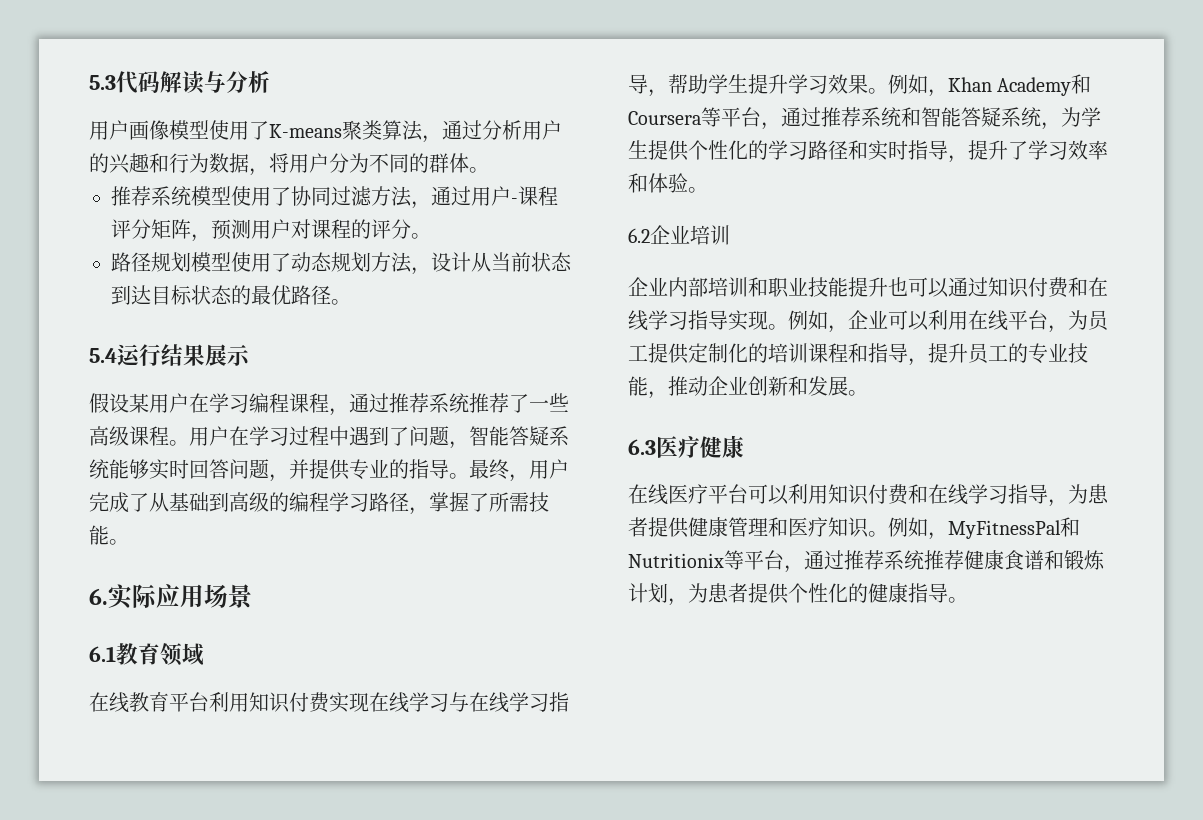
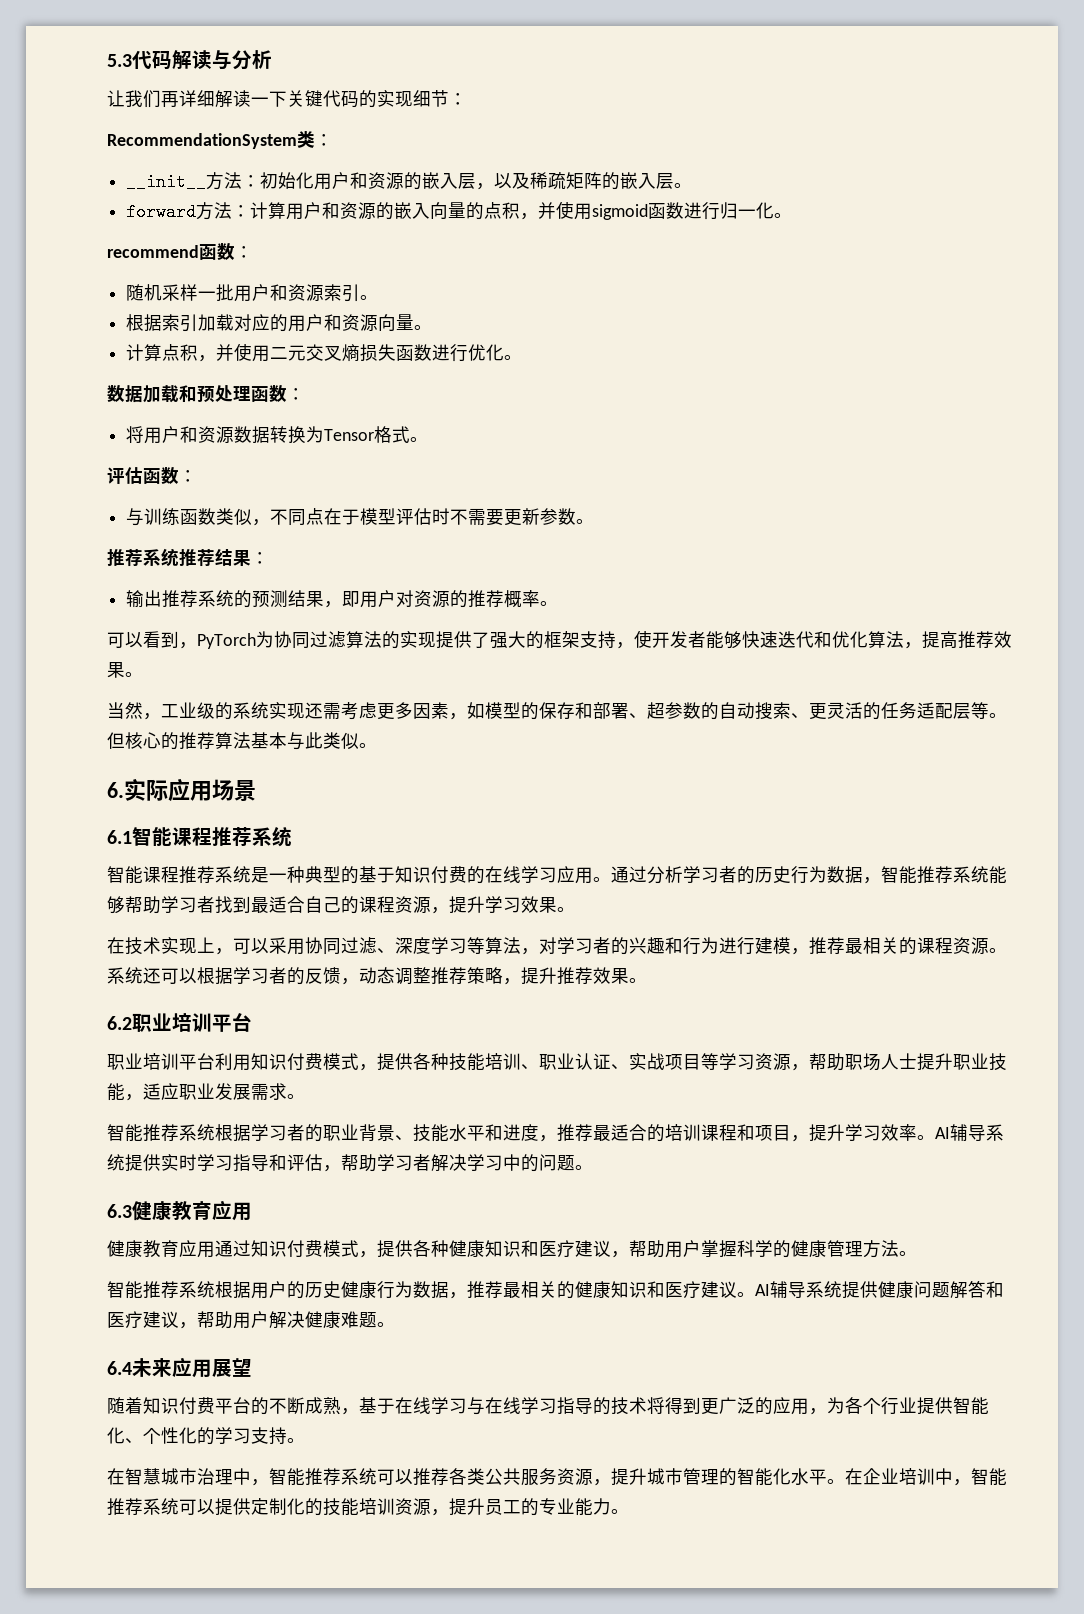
- 用户画像模型使用了K-means聚类算法，通过分析用户的兴趣和行为数据，将用户分为不同的群体。
- 推荐系统模型使用了协同过滤方法，通过用户-课程评分矩阵，预测用户对课程的评分。
- 路径规划模型使用了动态规划方法，设计从当前状态到达目标状态的最优路径。
- 5.4运行结果展示
- 假设某用户在学习编程课程，通过推荐系统推荐了一些高级课程。用户在学习过程中遇到了问题，智能答疑系统能够实时回答问题，并提供专业的指导。最终，用户完成了从基础到高级的编程学习路径，掌握了所需技能。
+ 让我们再详细解读一下关键代码的实现细节：
+ RecommendationSystem类：
+ __init__方法：初始化用户和资源的嵌入层，以及稀疏矩阵的嵌入层。
+ forward方法：计算用户和资源的嵌入向量的点积，并使用sigmoid函数进行归一化。
+ recommend函数：
+ 随机采样一批用户和资源索引。
+ 根据索引加载对应的用户和资源向量。
+ 计算点积，并使用二元交叉熵损失函数进行优化。
+ 数据加载和预处理函数：
+ 将用户和资源数据转换为Tensor格式。
+ 评估函数：
+ 与训练函数类似，不同点在于模型评估时不需要更新参数。
+ 推荐系统推荐结果：
+ 输出推荐系统的预测结果，即用户对资源的推荐概率。
+ 可以看到，PyTorch为协同过滤算法的实现提供了强大的框架支持，使开发者能够快速迭代和优化算法，提高推荐效果。
+ 当然，工业级的系统实现还需考虑更多因素，如模型的保存和部署、超参数的自动搜索、更灵活的任务适配层等。但核心的推荐算法基本与此类似。
- 6.1教育领域
- 在线教育平台利用知识付费实现在线学习与在线学习指导，帮助学生提升学习效果。例如，Khan Academy和Coursera等平台，通过推荐系统和智能答疑系统，为学生提供个性化的学习路径和实时指导，提升了学习效率和体验。
- 6.2企业培训
- 企业内部培训和职业技能提升也可以通过知识付费和在线学习指导实现。例如，企业可以利用在线平台，为员工提供定制化的培训课程和指导，提升员工的专业技能，推动企业创新和发展。
- 6.3医疗健康
- 在线医疗平台可以利用知识付费和在线学习指导，为患者提供健康管理和医疗知识。例如，MyFitnessPal和Nutritionix等平台，通过推荐系统推荐健康食谱和锻炼计划，为患者提供个性化的健康指导。
+ 6.1智能课程推荐系统
+ 智能课程推荐系统是一种典型的基于知识付费的在线学习应用。通过分析学习者的历史行为数据，智能推荐系统能够帮助学习者找到最适合自己的课程资源，提升学习效果。
+ 在技术实现上，可以采用协同过滤、深度学习等算法，对学习者的兴趣和行为进行建模，推荐最相关的课程资源。系统还可以根据学习者的反馈，动态调整推荐策略，提升推荐效果。
+ 6.2职业培训平台
+ 职业培训平台利用知识付费模式，提供各种技能培训、职业认证、实战项目等学习资源，帮助职场人士提升职业技能，适应职业发展需求。
+ 智能推荐系统根据学习者的职业背景、技能水平和进度，推荐最适合的培训课程和项目，提升学习效率。AI辅导系统提供实时学习指导和评估，帮助学习者解决学习中的问题。
+ 6.3健康教育应用
+ 健康教育应用通过知识付费模式，提供各种健康知识和医疗建议，帮助用户掌握科学的健康管理方法。
+ 智能推荐系统根据用户的历史健康行为数据，推荐最相关的健康知识和医疗建议。AI辅导系统提供健康问题解答和医疗建议，帮助用户解决健康难题。
+ 6.4未来应用展望
+ 随着知识付费平台的不断成熟，基于在线学习与在线学习指导的技术将得到更广泛的应用，为各个行业提供智能化、个性化的学习支持。
+ 在智慧城市治理中，智能推荐系统可以推荐各类公共服务资源，提升城市管理的智能化水平。在企业培训中，智能推荐系统可以提供定制化的技能培训资源，提升员工的专业能力。

